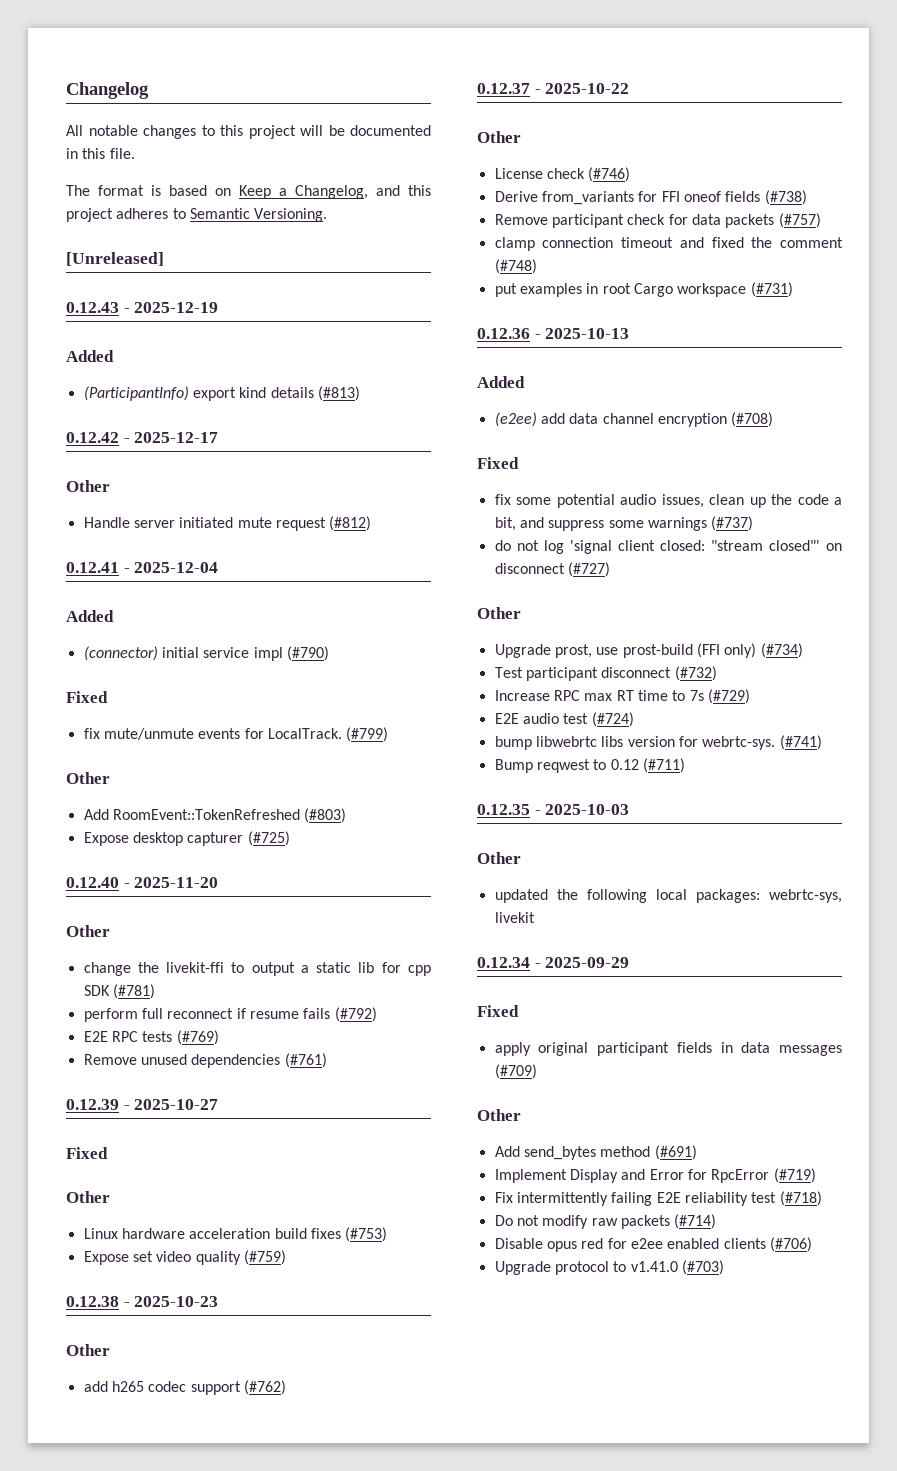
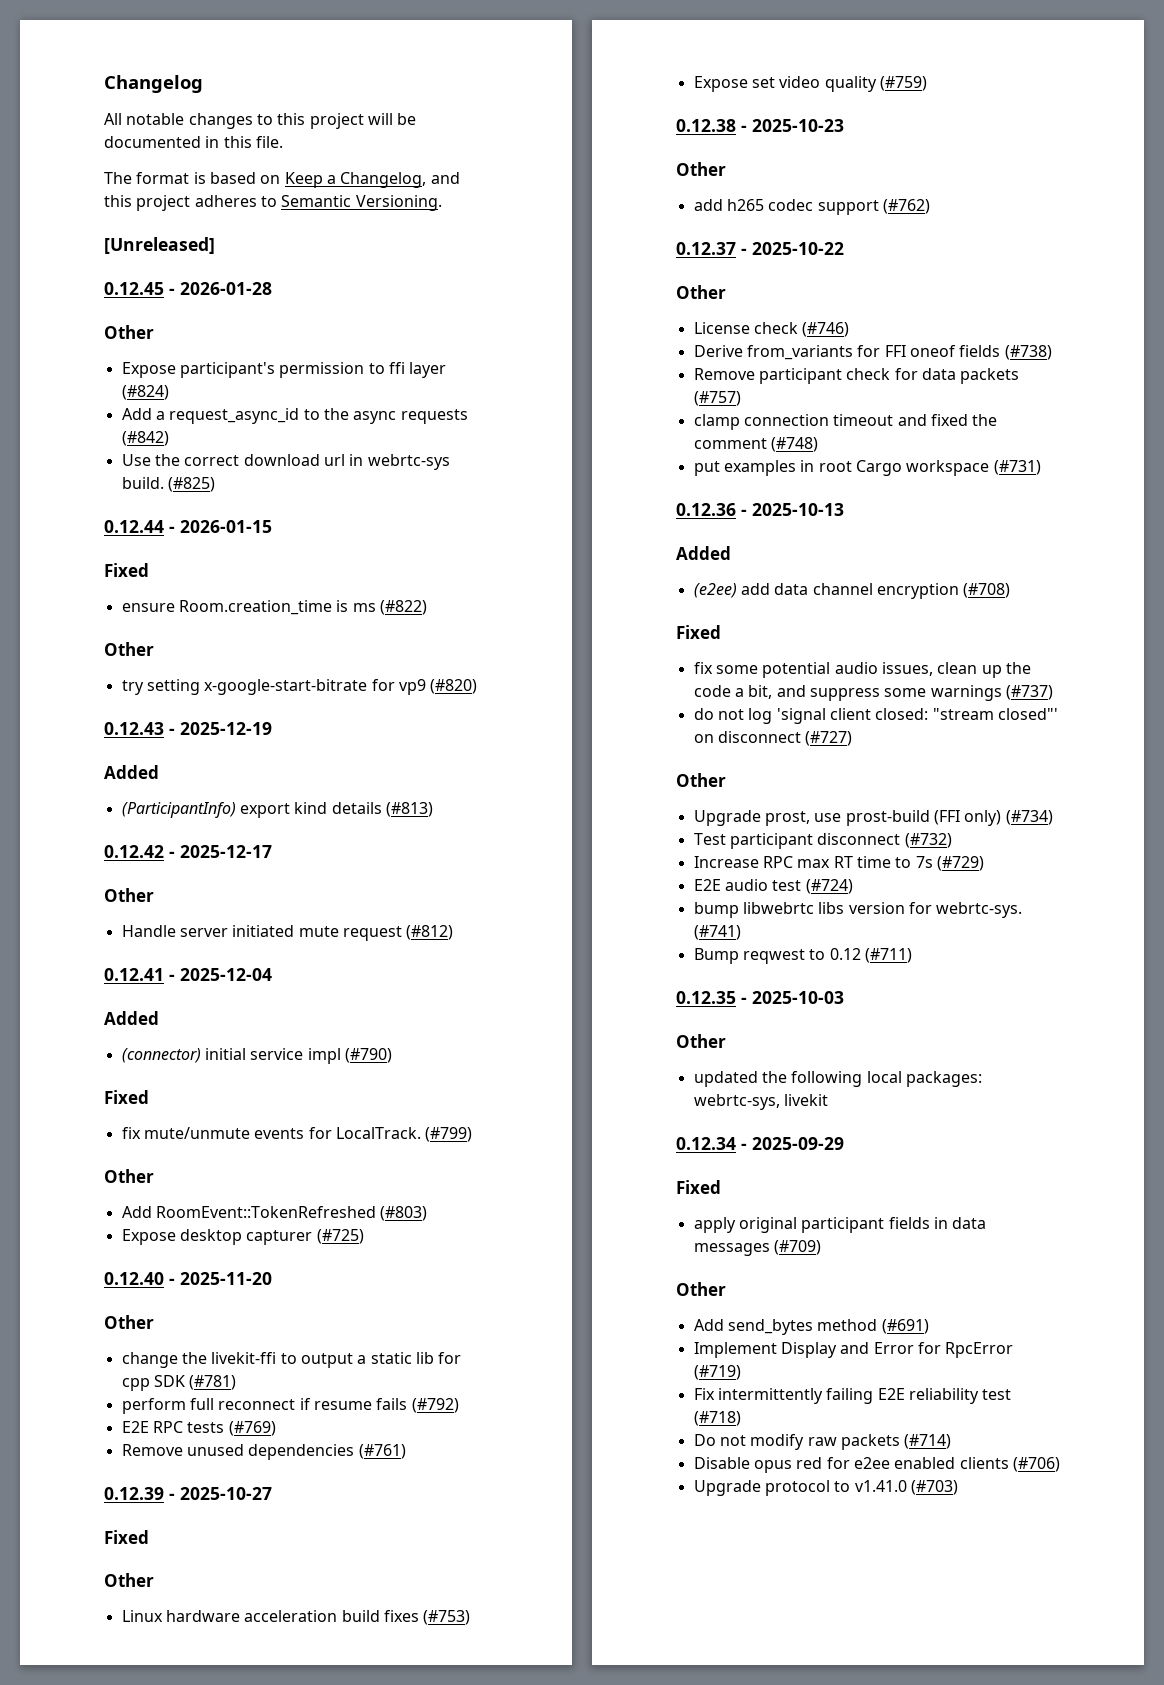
+ 0.12.45 - 2026-01-28
+ Other
+ Expose participant's permission to ffi layer (#824)
+ Add a request_async_id to the async requests (#842)
+ Use the correct download url in webrtc-sys build. (#825)
+ 0.12.44 - 2026-01-15
+ Fixed
+ ensure Room.creation_time is ms (#822)
+ Other
+ try setting x-google-start-bitrate for vp9 (#820)

